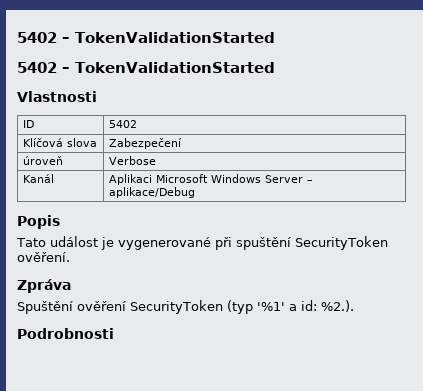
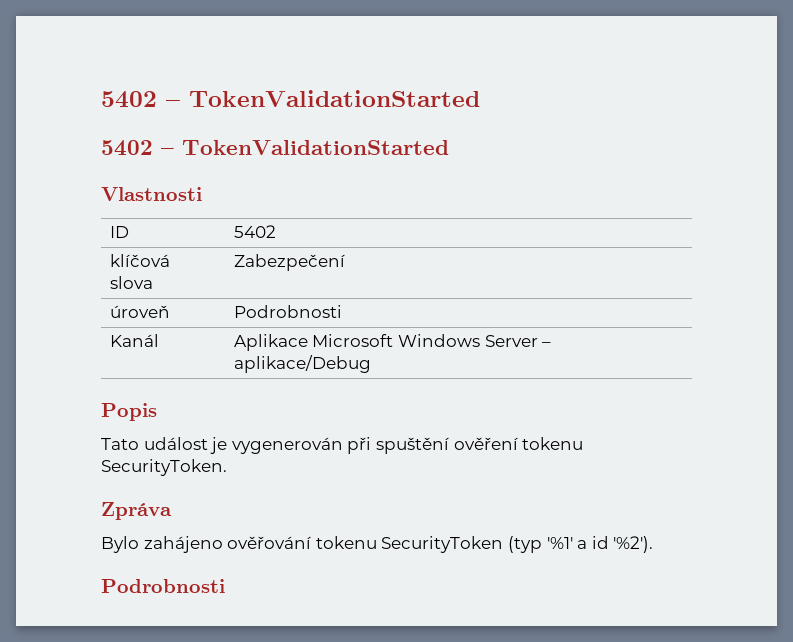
- Klíčová slova | Zabezpečení
+ klíčová slova | Zabezpečení
- úroveň | Verbose
+ úroveň | Podrobnosti
- Kanál | Aplikaci Microsoft Windows Server – aplikace/Debug
+ Kanál | Aplikace Microsoft Windows Server – aplikace/Debug
- Tato událost je vygenerované při spuštění SecurityToken ověření.
+ Tato událost je vygenerován při spuštění ověření tokenu SecurityToken.
  Zpráva
- Spuštění ověření SecurityToken (typ '%1' a id: %2.).
+ Bylo zahájeno ověřování tokenu SecurityToken (typ '%1' a id '%2').

